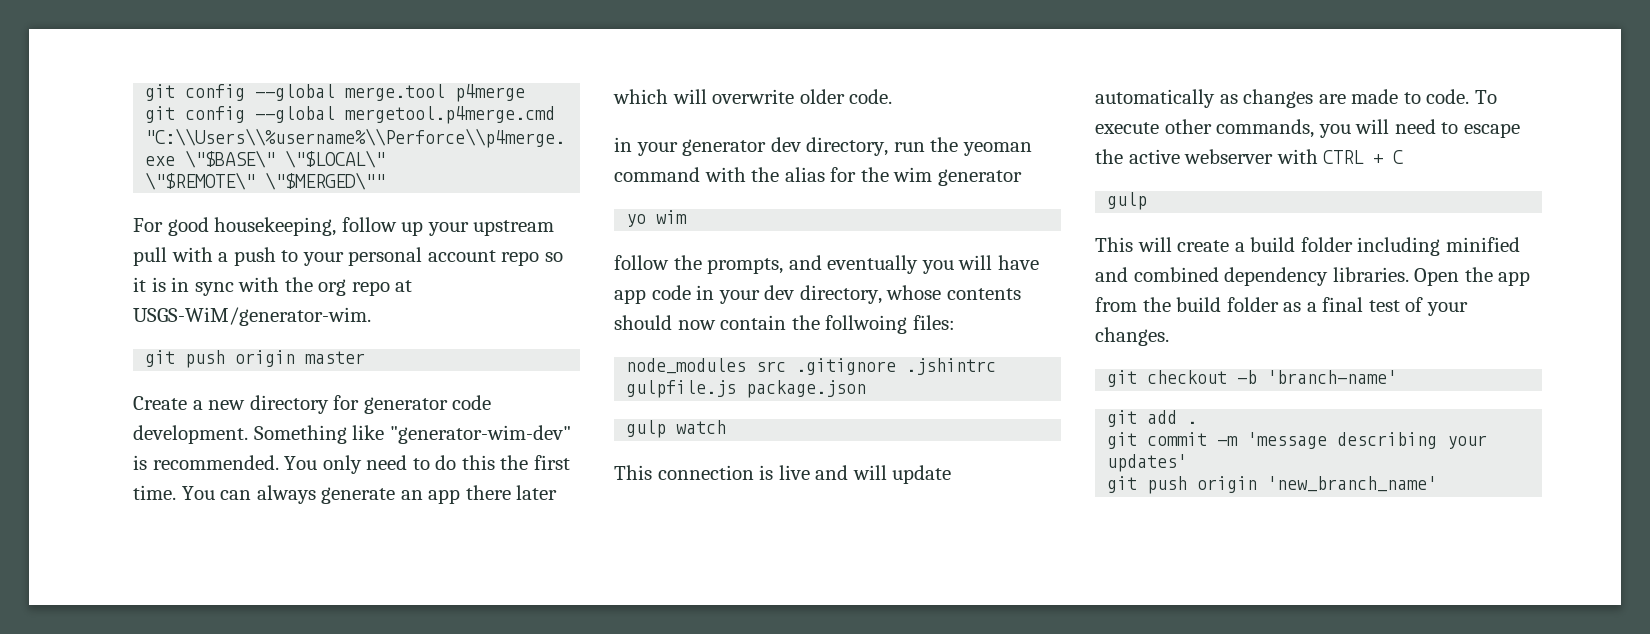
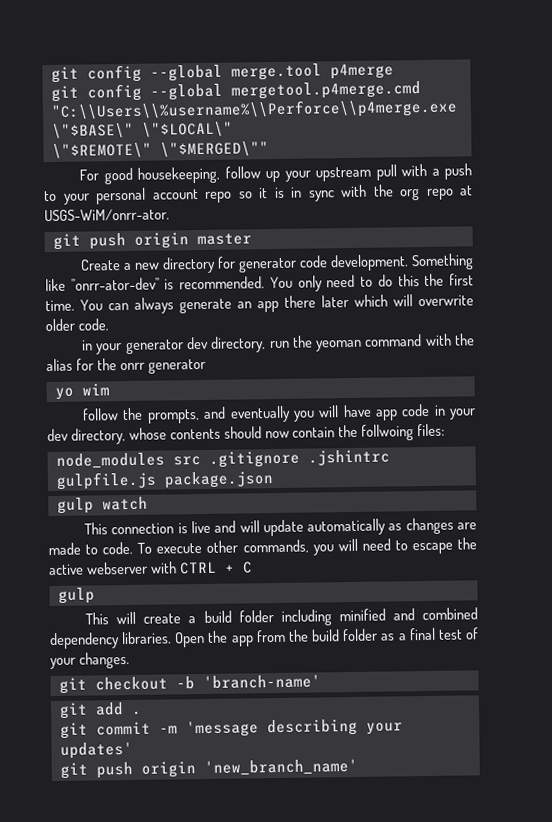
- For good housekeeping, follow up your upstream pull with a push to your personal account repo so it is in sync with the org repo at USGS-WiM/generator-wim.
+ For good housekeeping, follow up your upstream pull with a push to your personal account repo so it is in sync with the org repo at USGS-WiM/onrr-ator.
- Something like "generator-wim-dev" is recommended.
+ Something like "onrr-ator-dev" is recommended.
- in your generator dev directory, run the yeoman command with the alias for the wim generator
+ in your generator dev directory, run the yeoman command with the alias for the onrr generator

